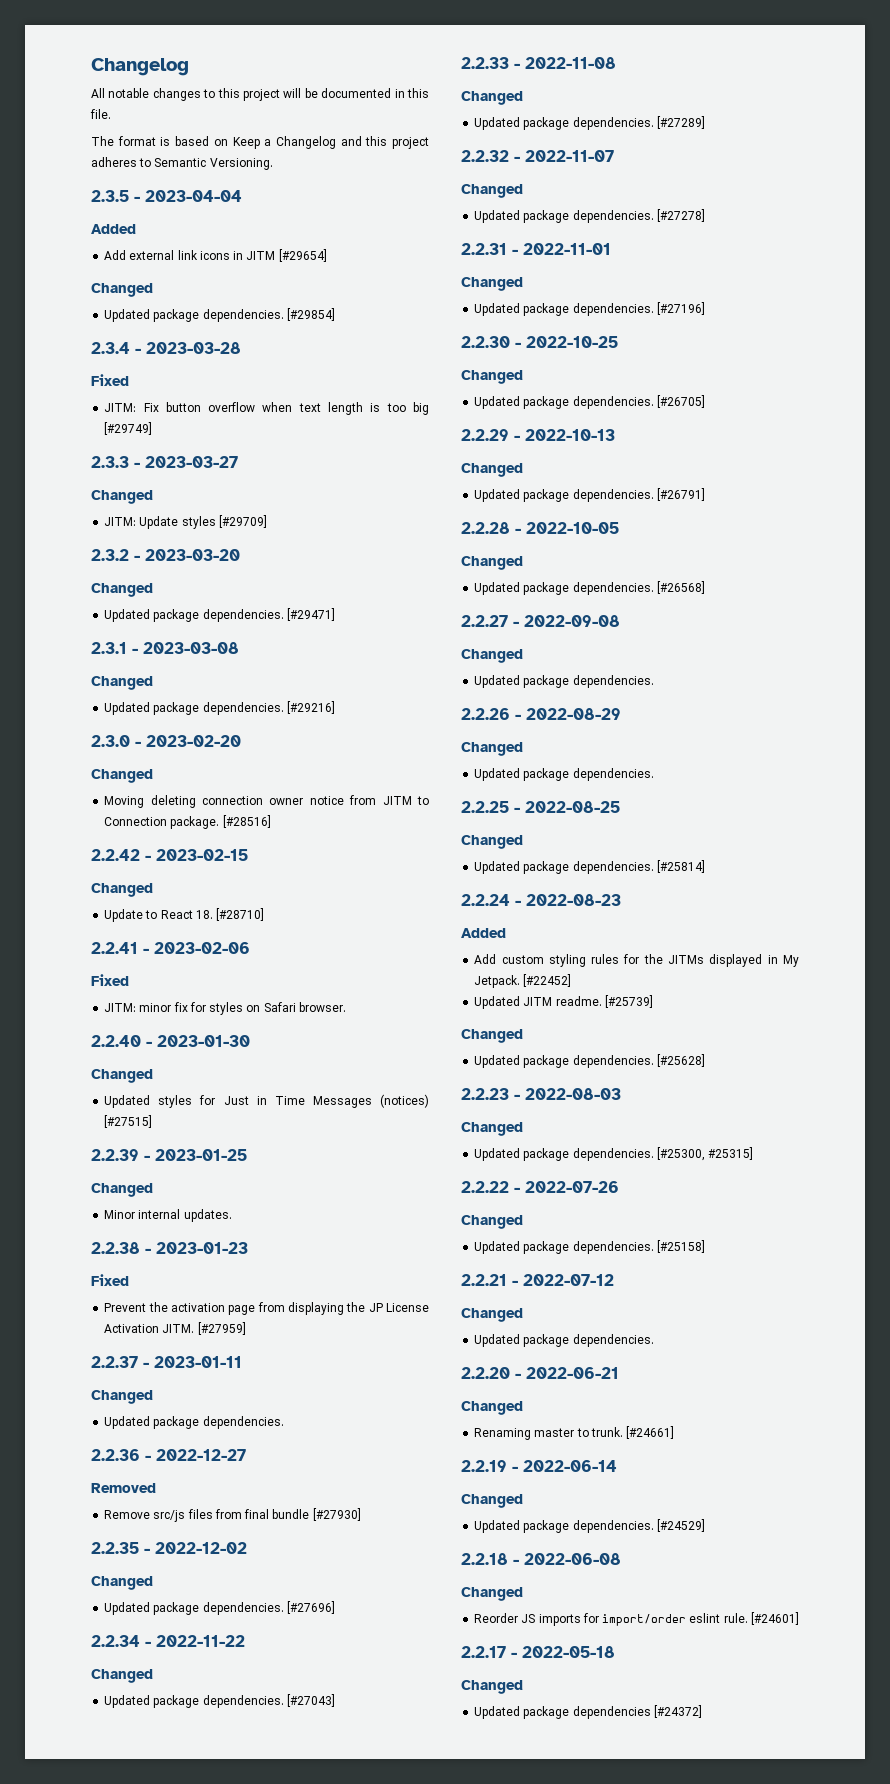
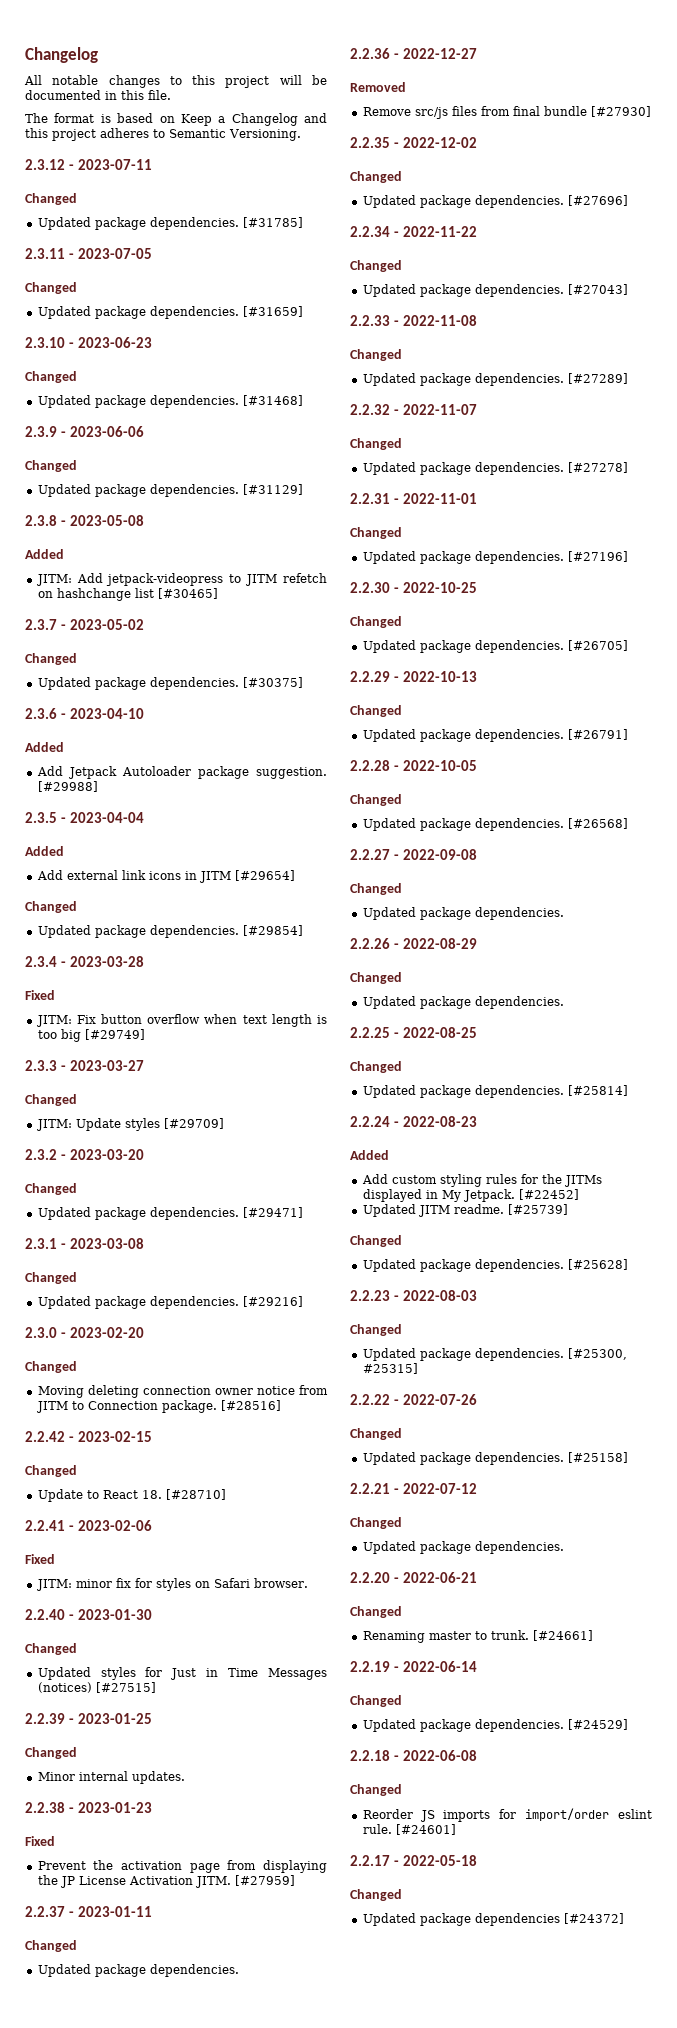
+ 2.3.12 - 2023-07-11
+ Changed
+ Updated package dependencies. [#31785]
+ 2.3.11 - 2023-07-05
+ Changed
+ Updated package dependencies. [#31659]
+ 2.3.10 - 2023-06-23
+ Changed
+ Updated package dependencies. [#31468]
+ 2.3.9 - 2023-06-06
+ Changed
+ Updated package dependencies. [#31129]
+ 2.3.8 - 2023-05-08
+ Added
+ JITM: Add jetpack-videopress to JITM refetch on hashchange list [#30465]
+ 2.3.7 - 2023-05-02
+ Changed
+ Updated package dependencies. [#30375]
+ 2.3.6 - 2023-04-10
+ Added
+ Add Jetpack Autoloader package suggestion. [#29988]

